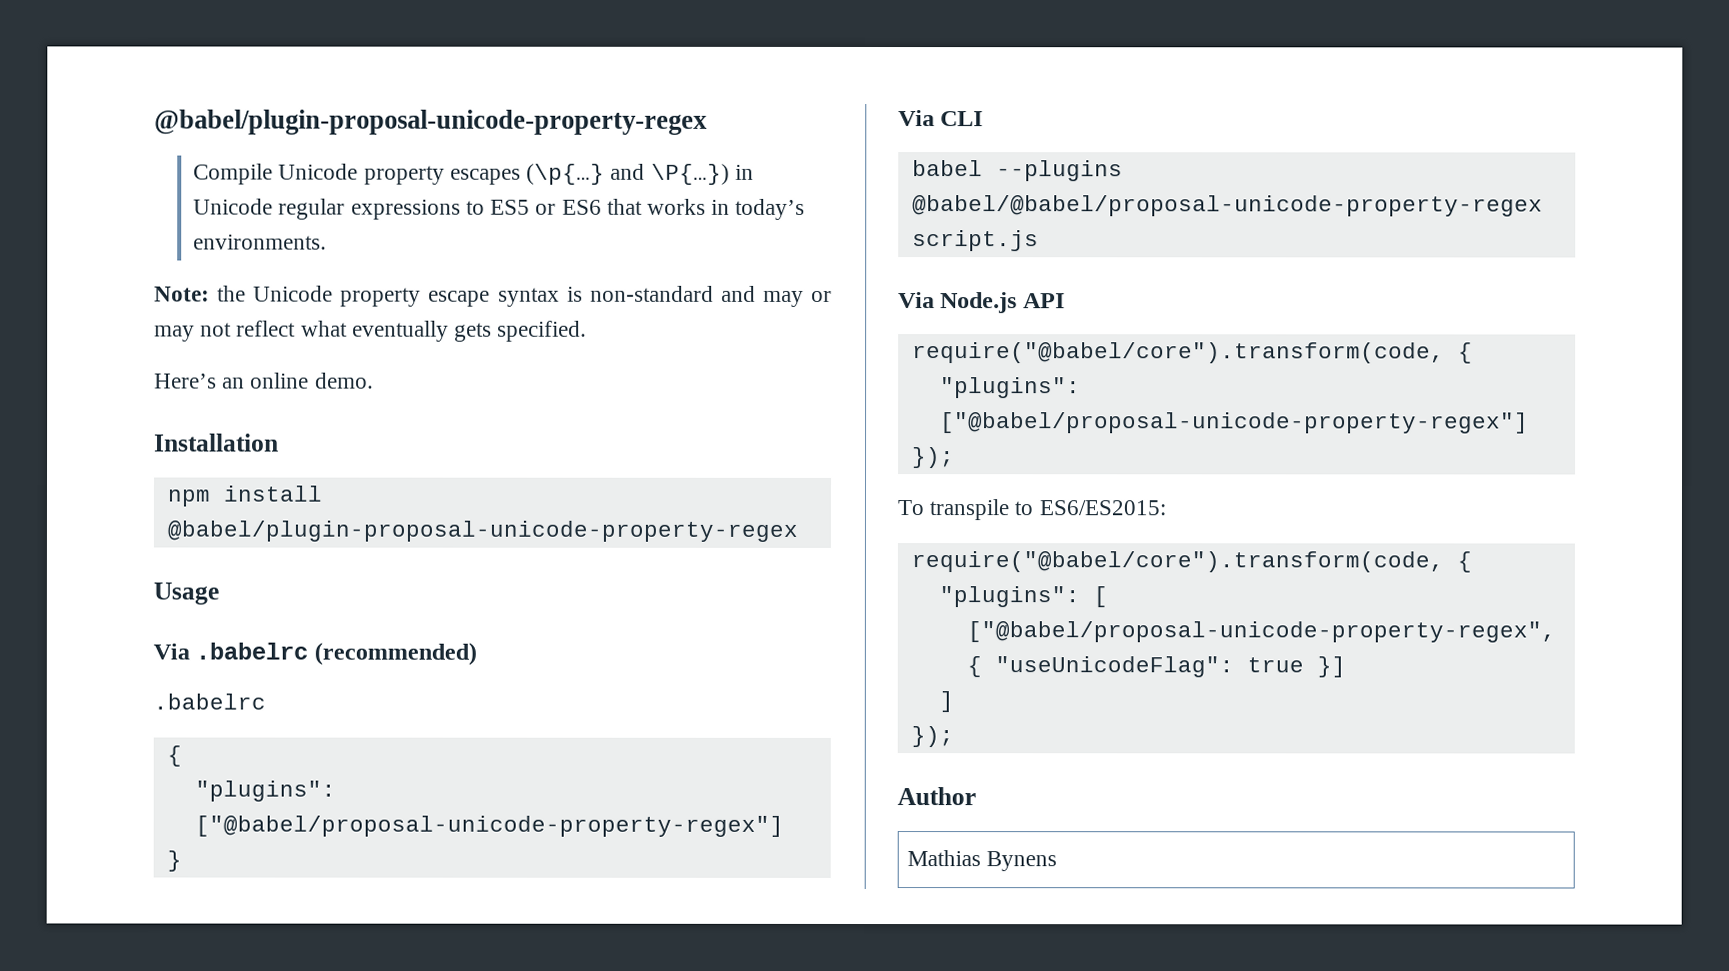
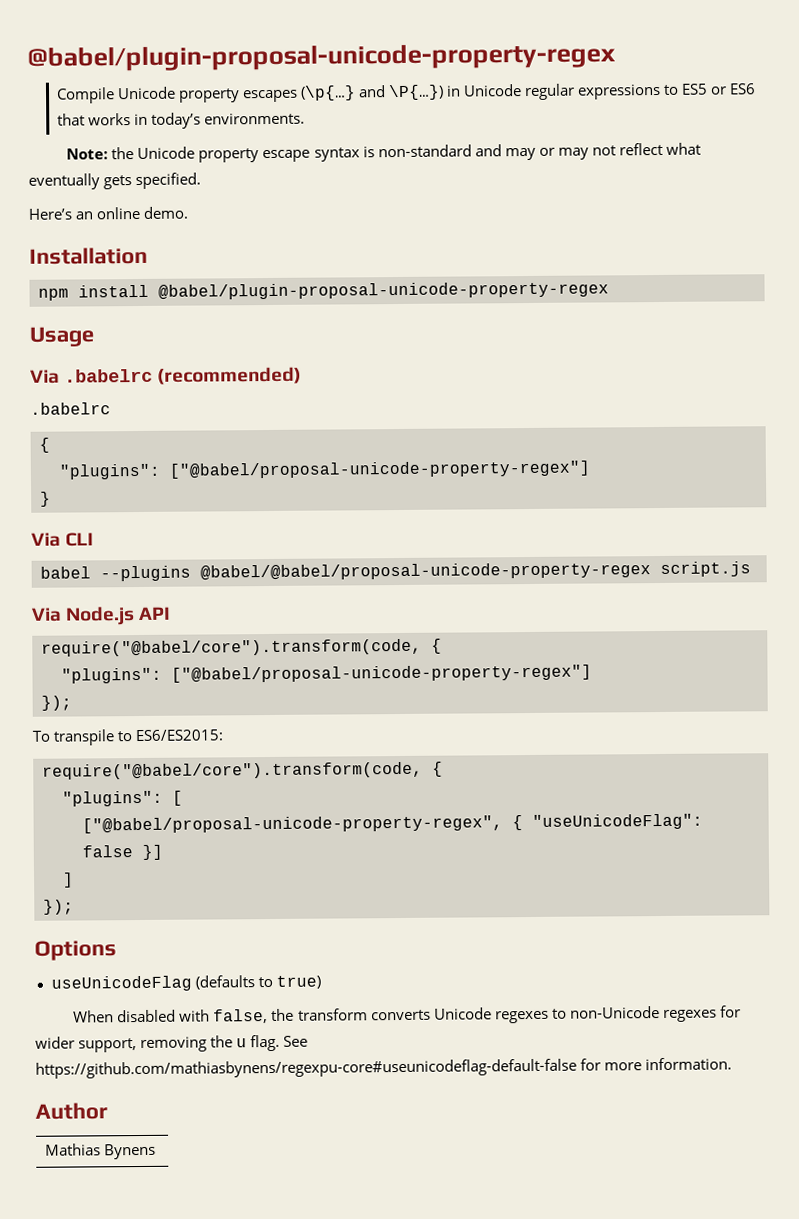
- ["@babel/proposal-unicode-property-regex", { "useUnicodeFlag": true }]
+ ["@babel/proposal-unicode-property-regex", { "useUnicodeFlag": false }]
+ Options
+ useUnicodeFlag (defaults to true)
+ When disabled with false, the transform converts Unicode regexes to non-Unicode regexes for wider support, removing the u flag. See https://github.com/mathiasbynens/regexpu-core#useunicodeflag-default-false for more information.

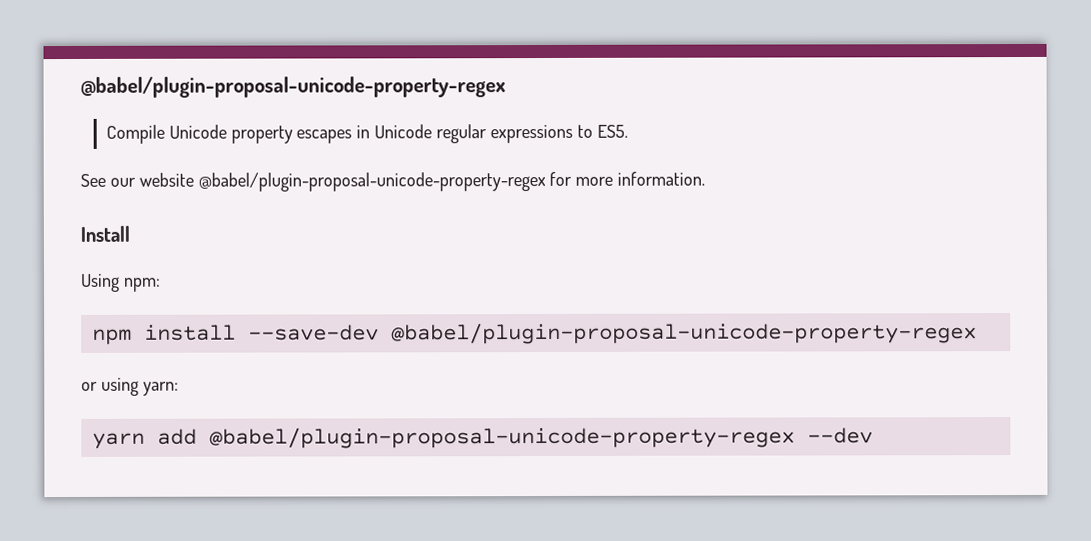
- Compile Unicode property escapes (\p{…} and \P{…}) in Unicode regular expressions to ES5 or ES6 that works in today’s environments.
- Note: the Unicode property escape syntax is non-standard and may or may not reflect what eventually gets specified.
- Here’s an online demo.
- Installation
- npm install @babel/plugin-proposal-unicode-property-regex
- Usage
- Via .babelrc (recommended)
- .babelrc
- {
- "plugins": ["@babel/proposal-unicode-property-regex"]
- }
- Via CLI
- babel --plugins @babel/@babel/proposal-unicode-property-regex script.js
- Via Node.js API
- require("@babel/core").transform(code, {
- "plugins": ["@babel/proposal-unicode-property-regex"]
- });
- To transpile to ES6/ES2015:
- require("@babel/core").transform(code, {
- "plugins": [
- ["@babel/proposal-unicode-property-regex", { "useUnicodeFlag": false }]
- ]
- });
- Options
- useUnicodeFlag (defaults to true)
- When disabled with false, the transform converts Unicode regexes to non-Unicode regexes for wider support, removing the u flag. See https://github.com/mathiasbynens/regexpu-core#useunicodeflag-default-false for more information.
- Author
- Mathias Bynens
+ Compile Unicode property escapes in Unicode regular expressions to ES5.
+ See our website @babel/plugin-proposal-unicode-property-regex for more information.
+ Install
+ Using npm:
+ npm install --save-dev @babel/plugin-proposal-unicode-property-regex
+ or using yarn:
+ yarn add @babel/plugin-proposal-unicode-property-regex --dev

